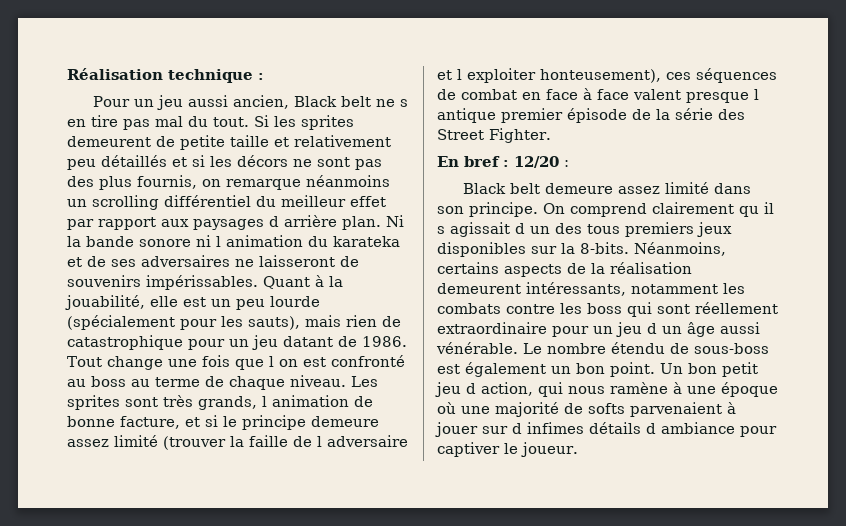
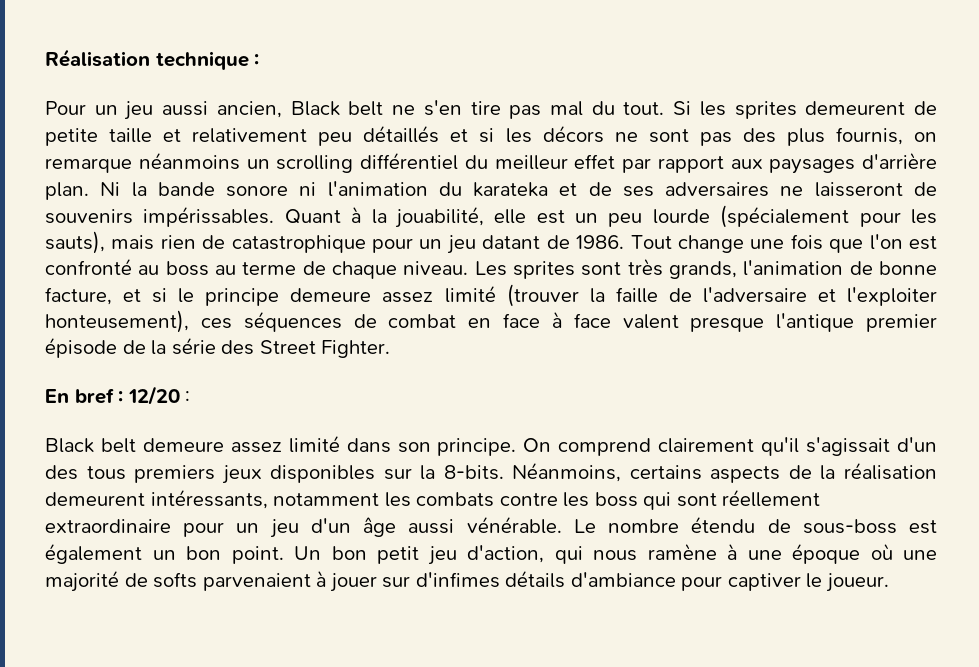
- Pour un jeu aussi ancien, Black belt ne s en tire pas mal du tout.
+ Pour un jeu aussi ancien, Black belt ne s'en tire pas mal du tout.
- Si les sprites demeurent de petite taille et relativement peu détaillés et si les décors ne sont pas des plus fournis, on remarque néanmoins un scrolling différentiel du meilleur effet par rapport aux paysages d arrière plan.
+ Si les sprites demeurent de petite taille et relativement peu détaillés et si les décors ne sont pas des plus fournis, on remarque néanmoins un scrolling différentiel du meilleur effet par rapport aux paysages d'arrière plan.
- Ni la bande sonore ni l animation du karateka et de ses adversaires ne laisseront de souvenirs impérissables.
+ Ni la bande sonore ni l'animation du karateka et de ses adversaires ne laisseront de souvenirs impérissables.
- Tout change une fois que l on est confronté au boss au terme de chaque niveau.
+ Tout change une fois que l'on est confronté au boss au terme de chaque niveau.
- Les sprites sont très grands, l animation de bonne facture, et si le principe demeure assez limité (trouver la faille de l adversaire et l exploiter honteusement), ces séquences de combat en face à face valent presque l antique premier épisode de la série des Street Fighter.
+ Les sprites sont très grands, l'animation de bonne facture, et si le principe demeure assez limité (trouver la faille de l'adversaire et l'exploiter honteusement), ces séquences de combat en face à face valent presque l'antique premier épisode de la série des Street Fighter.
- On comprend clairement qu il s agissait d un des tous premiers jeux disponibles sur la 8-bits.
+ On comprend clairement qu'il s'agissait d'un des tous premiers jeux disponibles sur la 8-bits.
- Néanmoins, certains aspects de la réalisation demeurent intéressants, notamment les combats contre les boss qui sont réellement extraordinaire pour un jeu d un âge aussi vénérable.
+ Néanmoins, certains aspects de la réalisation demeurent intéressants, notamment les combats contre les boss qui sont réellement extraordinaire pour un jeu d'un âge aussi vénérable.
- Un bon petit jeu d action, qui nous ramène à une époque où une majorité de softs parvenaient à jouer sur d infimes détails d ambiance pour captiver le joueur.
+ Un bon petit jeu d'action, qui nous ramène à une époque où une majorité de softs parvenaient à jouer sur d'infimes détails d'ambiance pour captiver le joueur.

